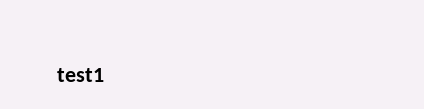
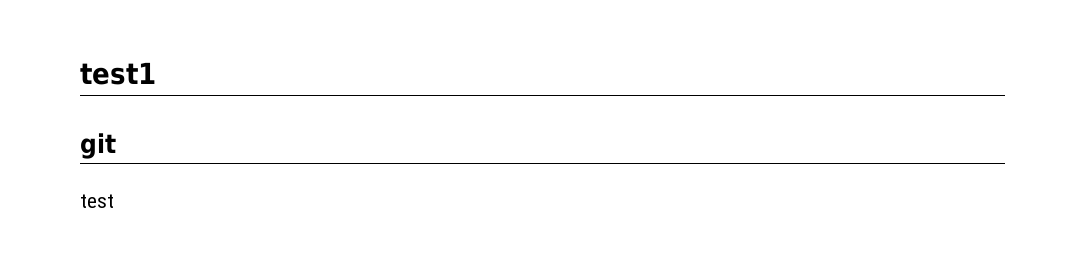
+ git
+ test

